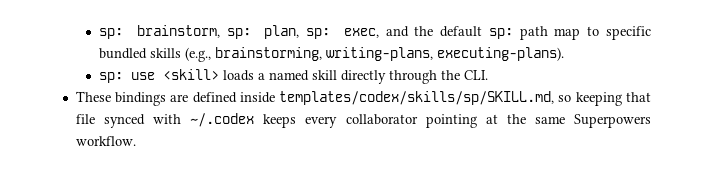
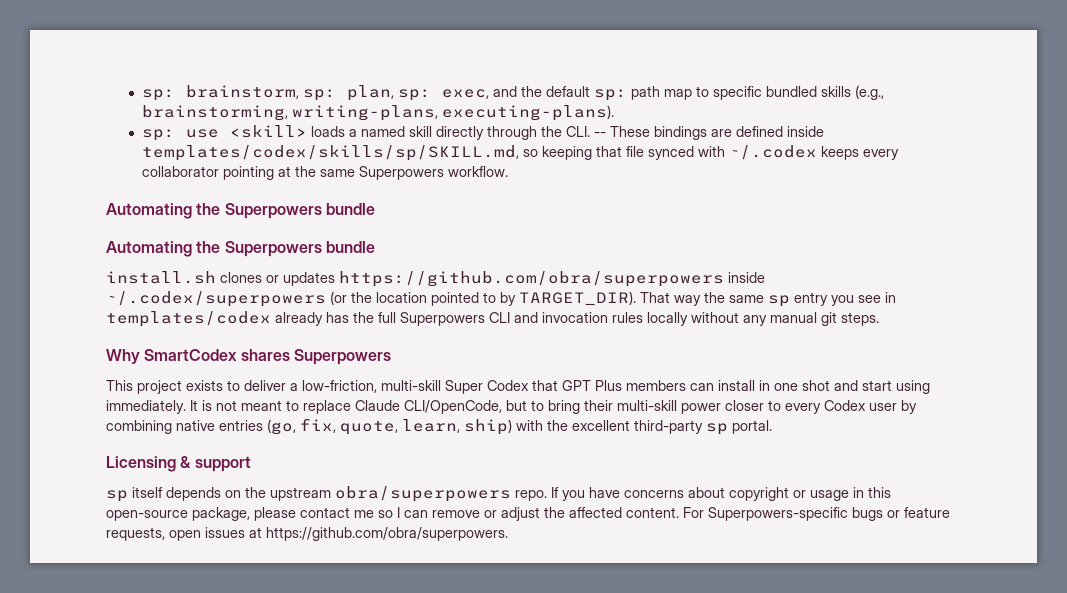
- sp: use <skill> loads a named skill directly through the CLI.
- These bindings are defined inside templates/codex/skills/sp/SKILL.md, so keeping that file synced with ~/.codex keeps every collaborator pointing at the same Superpowers workflow.
+ sp: use <skill> loads a named skill directly through the CLI. -- These bindings are defined inside templates/codex/skills/sp/SKILL.md, so keeping that file synced with ~/.codex keeps every collaborator pointing at the same Superpowers workflow.
+ Automating the Superpowers bundle
+ Automating the Superpowers bundle
+ install.sh clones or updates https://github.com/obra/superpowers inside ~/.codex/superpowers (or the location pointed to by TARGET_DIR). That way the same sp entry you see in templates/codex already has the full Superpowers CLI and invocation rules locally without any manual git steps.
+ Why SmartCodex shares Superpowers
+ This project exists to deliver a low-friction, multi-skill Super Codex that GPT Plus members can install in one shot and start using immediately. It is not meant to replace Claude CLI/OpenCode, but to bring their multi-skill power closer to every Codex user by combining native entries (go, fix, quote, learn, ship) with the excellent third-party sp portal.
+ Licensing & support
+ sp itself depends on the upstream obra/superpowers repo. If you have concerns about copyright or usage in this open-source package, please contact me so I can remove or adjust the affected content. For Superpowers-specific bugs or feature requests, open issues at https://github.com/obra/superpowers.

